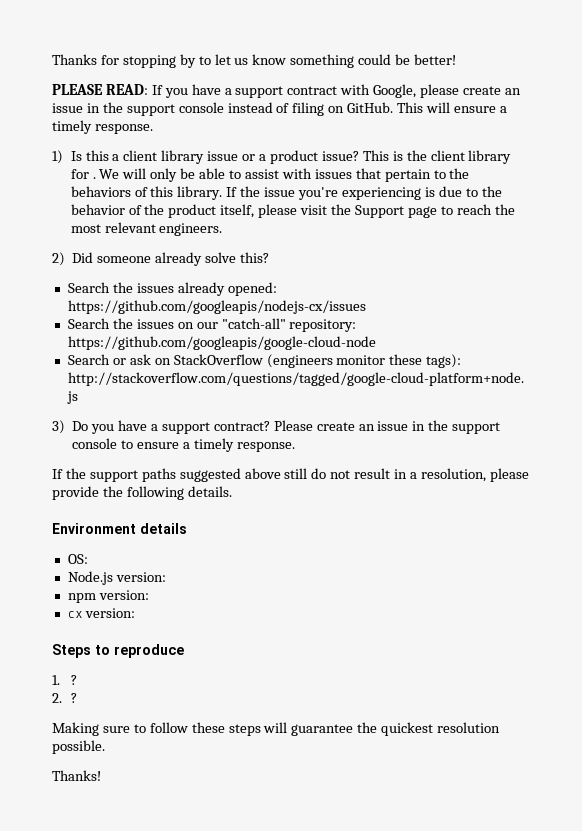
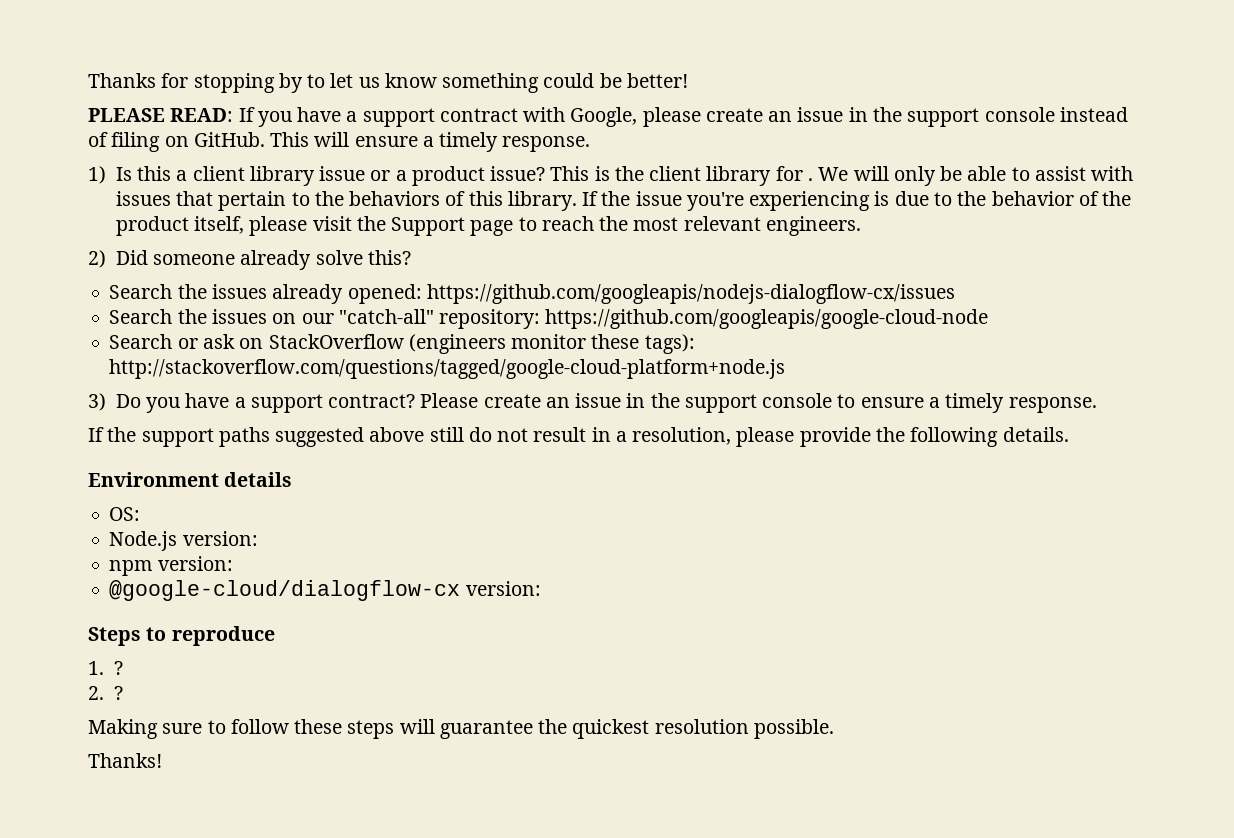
- Search the issues already opened: https://github.com/googleapis/nodejs-cx/issues
+ Search the issues already opened: https://github.com/googleapis/nodejs-dialogflow-cx/issues
- cx version:
+ @google-cloud/dialogflow-cx version:

